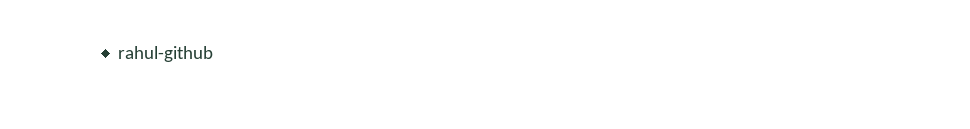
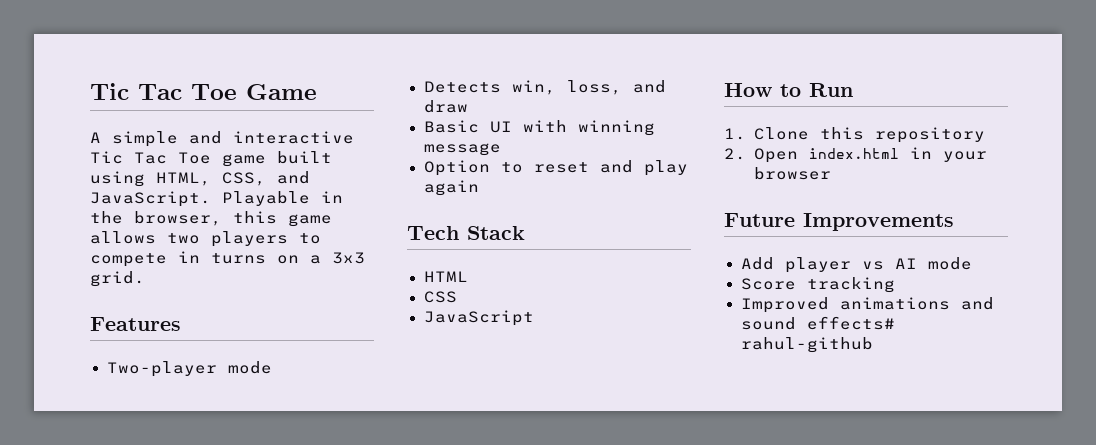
- rahul-github
+ Tic Tac Toe Game
+ A simple and interactive Tic Tac Toe game built using HTML, CSS, and JavaScript. Playable in the browser, this game allows two players to compete in turns on a 3x3 grid.
+ Features
+ Two-player mode
+ Detects win, loss, and draw
+ Basic UI with winning message
+ Option to reset and play again
+ Tech Stack
+ HTML
+ CSS
+ JavaScript
+ How to Run
+ 1. Clone this repository
+ 2. Open index.html in your browser
+ Future Improvements
+ Add player vs AI mode
+ Score tracking
+ Improved animations and sound effects# rahul-github

